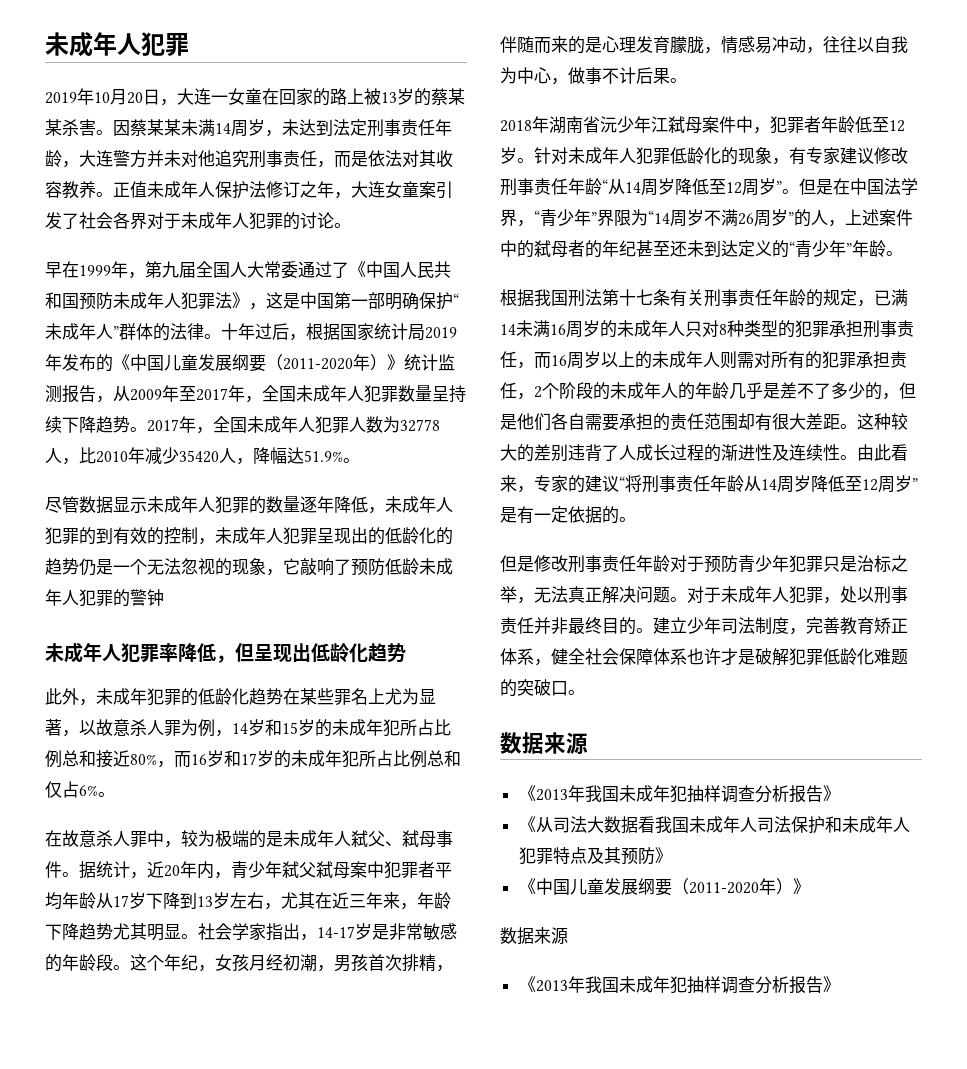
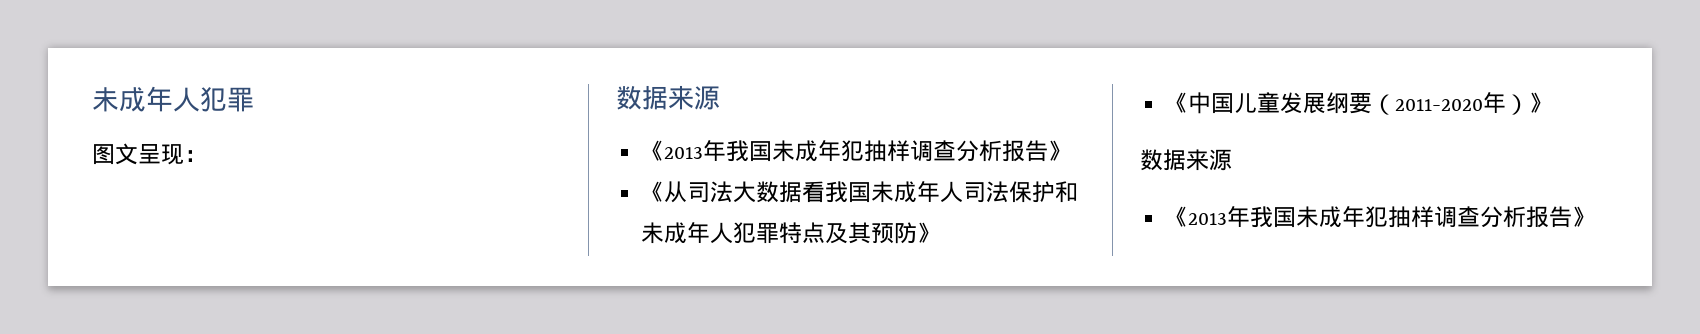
- 2019年10月20日，大连一女童在回家的路上被13岁的蔡某某杀害。因蔡某某未满14周岁，未达到法定刑事责任年龄，大连警方并未对他追究刑事责任，而是依法对其收容教养。正值未成年人保护法修订之年，大连女童案引发了社会各界对于未成年人犯罪的讨论。
- 早在1999年，第九届全国人大常委通过了《中国人民共和国预防未成年人犯罪法》，这是中国第一部明确保护“未成年人”群体的法律。十年过后，根据国家统计局2019年发布的《中国儿童发展纲要（2011-2020年）》统计监测报告，从2009年至2017年，全国未成年人犯罪数量呈持续下降趋势。2017年，全国未成年人犯罪人数为32778人，比2010年减少35420人，降幅达51.9%。
- 尽管数据显示未成年人犯罪的数量逐年降低，未成年人犯罪的到有效的控制，未成年人犯罪呈现出的低龄化的趋势仍是一个无法忽视的现象，它敲响了预防低龄未成年人犯罪的警钟
- 未成年人犯罪率降低，但呈现出低龄化趋势
- 此外，未成年犯罪的低龄化趋势在某些罪名上尤为显著，以故意杀人罪为例，14岁和15岁的未成年犯所占比例总和接近80%，而16岁和17岁的未成年犯所占比例总和仅占6%。
- 在故意杀人罪中，较为极端的是未成年人弑父、弑母事件。据统计，近20年内，青少年弑父弑母案中犯罪者平均年龄从17岁下降到13岁左右，尤其在近三年来，年龄下降趋势尤其明显。社会学家指出，14-17岁是非常敏感的年龄段。这个年纪，女孩月经初潮，男孩首次排精，伴随而来的是心理发育朦胧，情感易冲动，往往以自我为中心，做事不计后果。
- 2018年湖南省沅少年江弑母案件中，犯罪者年龄低至12岁。针对未成年人犯罪低龄化的现象，有专家建议修改刑事责任年龄“从14周岁降低至12周岁”。但是在中国法学界，“青少年”界限为“14周岁不满26周岁”的人，上述案件中的弑母者的年纪甚至还未到达定义的“青少年”年龄。
- 根据我国刑法第十七条有关刑事责任年龄的规定，已满14未满16周岁的未成年人只对8种类型的犯罪承担刑事责任，而16周岁以上的未成年人则需对所有的犯罪承担责任，2个阶段的未成年人的年龄几乎是差不了多少的，但是他们各自需要承担的责任范围却有很大差距。这种较大的差别违背了人成长过程的渐进性及连续性。由此看来，专家的建议“将刑事责任年龄从14周岁降低至12周岁”是有一定依据的。
- 但是修改刑事责任年龄对于预防青少年犯罪只是治标之举，无法真正解决问题。对于未成年人犯罪，处以刑事责任并非最终目的。建立少年司法制度，完善教育矫正体系，健全社会保障体系也许才是破解犯罪低龄化难题的突破口。
+ 图文呈现：

